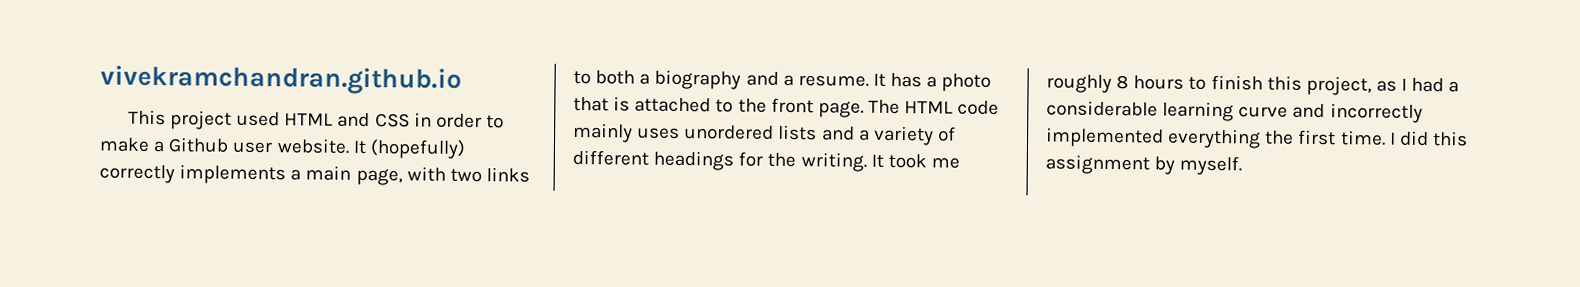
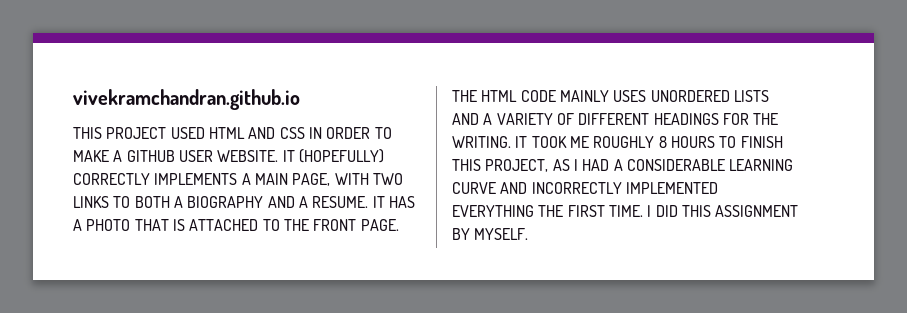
- This project used HTML and CSS in order to make a Github user website. It (hopefully) correctly implements a main page, with two links to both a biography and a resume. It has a photo that is attached to the front page. The HTML code mainly uses unordered lists and a variety of different headings for the writing. It took me roughly 8 hours to finish this project, as I had a considerable learning curve and incorrectly implemented everything the first time. I did this assignment by myself.
+ THIS PROJECT USED HTML AND CSS IN ORDER TO MAKE A GITHUB USER WEBSITE. IT (HOPEFULLY) CORRECTLY IMPLEMENTS A MAIN PAGE, WITH TWO LINKS TO BOTH A BIOGRAPHY AND A RESUME. IT HAS A PHOTO THAT IS ATTACHED TO THE FRONT PAGE. THE HTML CODE MAINLY USES UNORDERED LISTS AND A VARIETY OF DIFFERENT HEADINGS FOR THE WRITING. IT TOOK ME ROUGHLY 8 HOURS TO FINISH THIS PROJECT, AS I HAD A CONSIDERABLE LEARNING CURVE AND INCORRECTLY IMPLEMENTED EVERYTHING THE FIRST TIME. I DID THIS ASSIGNMENT BY MYSELF.

